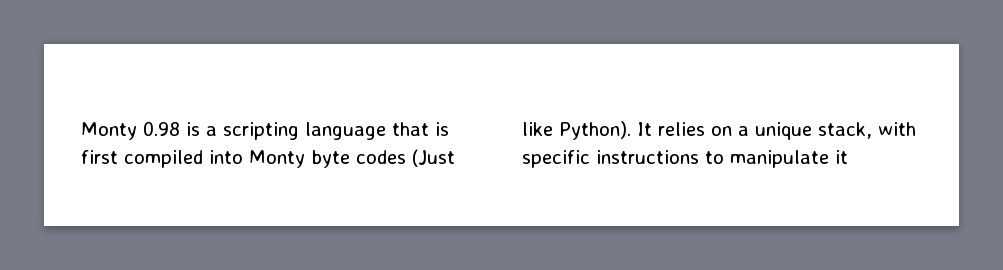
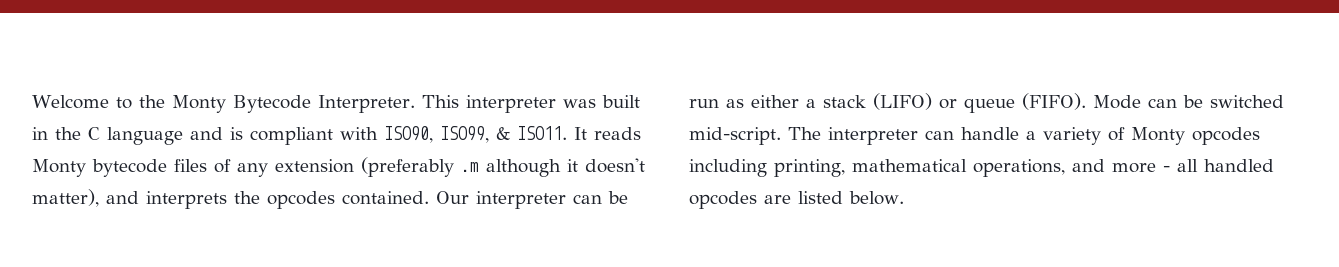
- Monty 0.98 is a scripting language that is first compiled into Monty byte codes (Just like Python). It relies on a unique stack, with specific instructions to manipulate it
+ Welcome to the Monty Bytecode Interpreter. This interpreter was built in the C language and is compliant with ISO90, ISO99, & ISO11. It reads Monty bytecode files of any extension (preferably .m although it doesn't matter), and interprets the opcodes contained. Our interpreter can be run as either a stack (LIFO) or queue (FIFO). Mode can be switched mid-script. The interpreter can handle a variety of Monty opcodes including printing, mathematical operations, and more - all handled opcodes are listed below.

